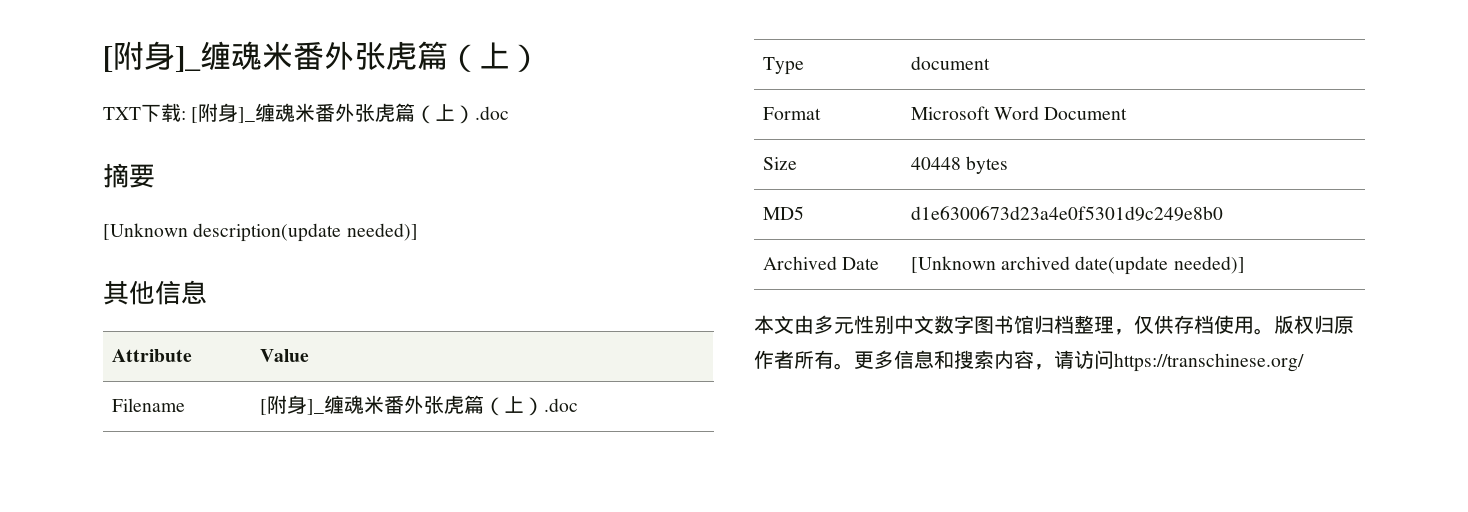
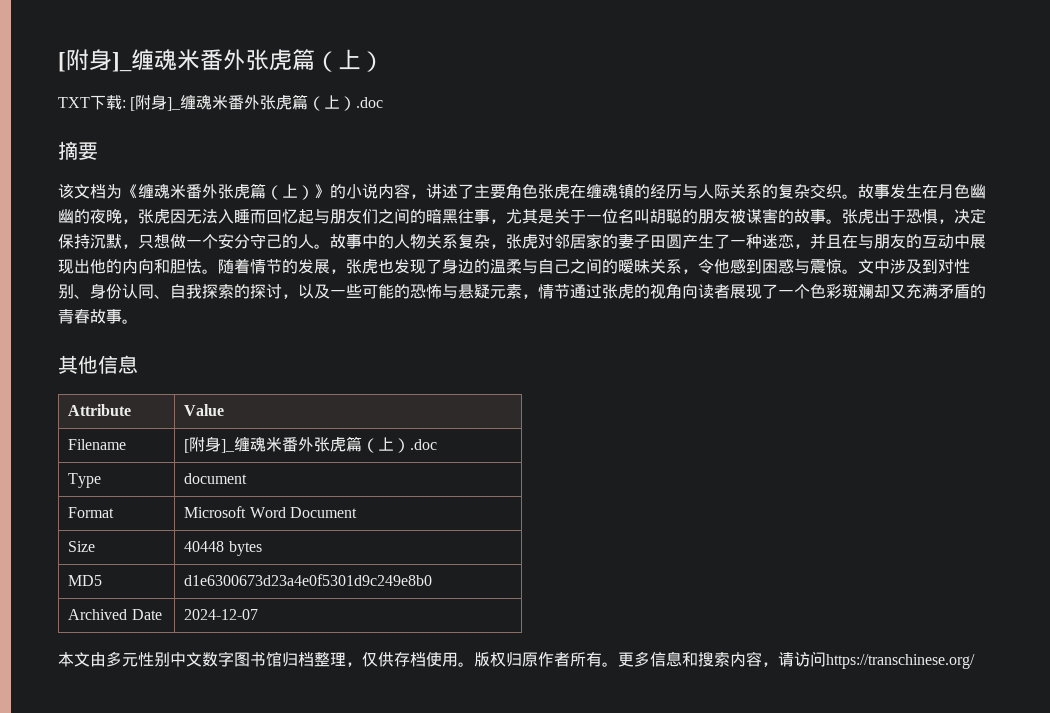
- [Unknown description(update needed)]
+ 该文档为《缠魂米番外张虎篇（上）》的小说内容，讲述了主要角色张虎在缠魂镇的经历与人际关系的复杂交织。故事发生在月色幽幽的夜晚，张虎因无法入睡而回忆起与朋友们之间的暗黑往事，尤其是关于一位名叫胡聪的朋友被谋害的故事。张虎出于恐惧，决定保持沉默，只想做一个安分守己的人。故事中的人物关系复杂，张虎对邻居家的妻子田圆产生了一种迷恋，并且在与朋友的互动中展现出他的内向和胆怯。随着情节的发展，张虎也发现了身边的温柔与自己之间的暧昧关系，令他感到困惑与震惊。文中涉及到对性别、身份认同、自我探索的探讨，以及一些可能的恐怖与悬疑元素，情节通过张虎的视角向读者展现了一个色彩斑斓却又充满矛盾的青春故事。
- Archived Date | [Unknown archived date(update needed)]
+ Archived Date | 2024-12-07

